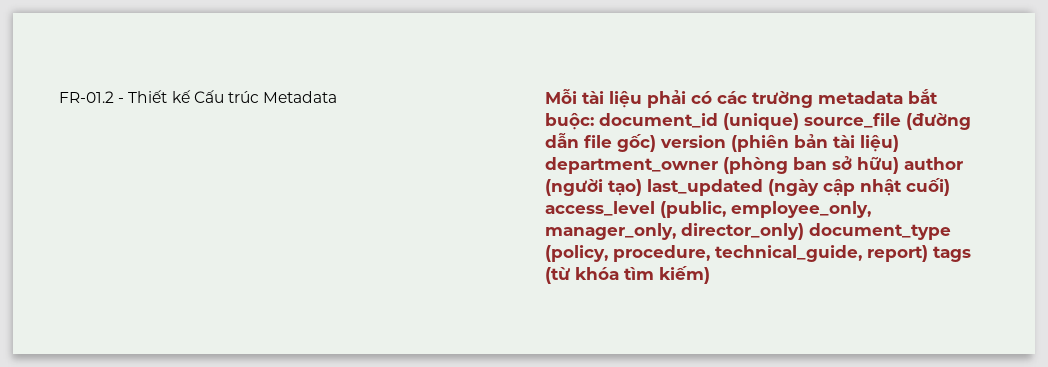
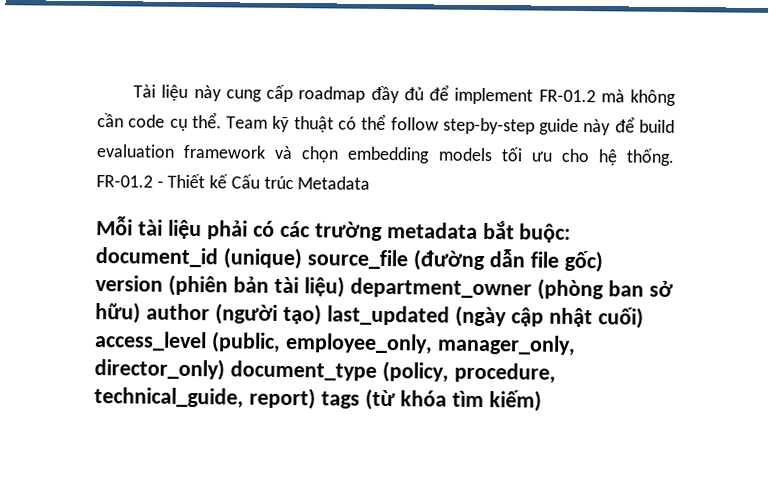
+ Tài liệu này cung cấp roadmap đầy đủ để implement FR-01.2 mà không cần code cụ thể. Team kỹ thuật có thể follow step-by-step guide này để build evaluation framework và chọn embedding models tối ưu cho hệ thống.

